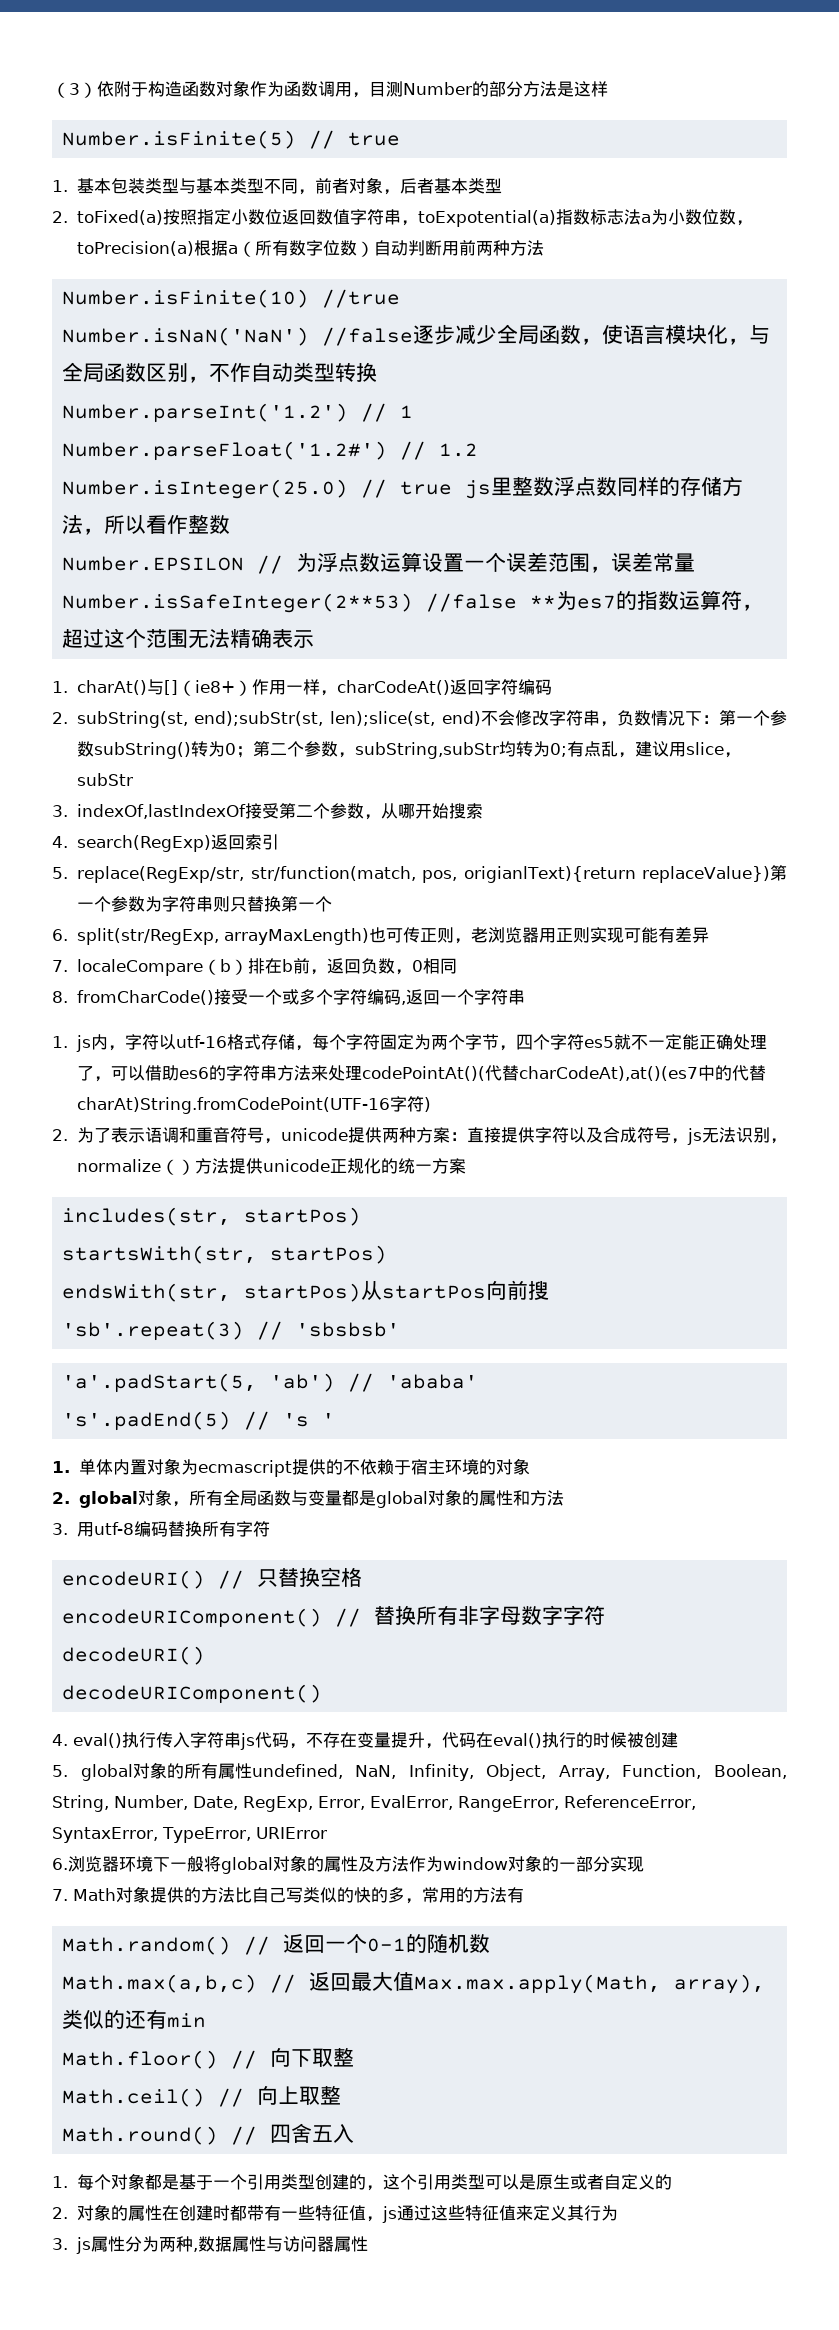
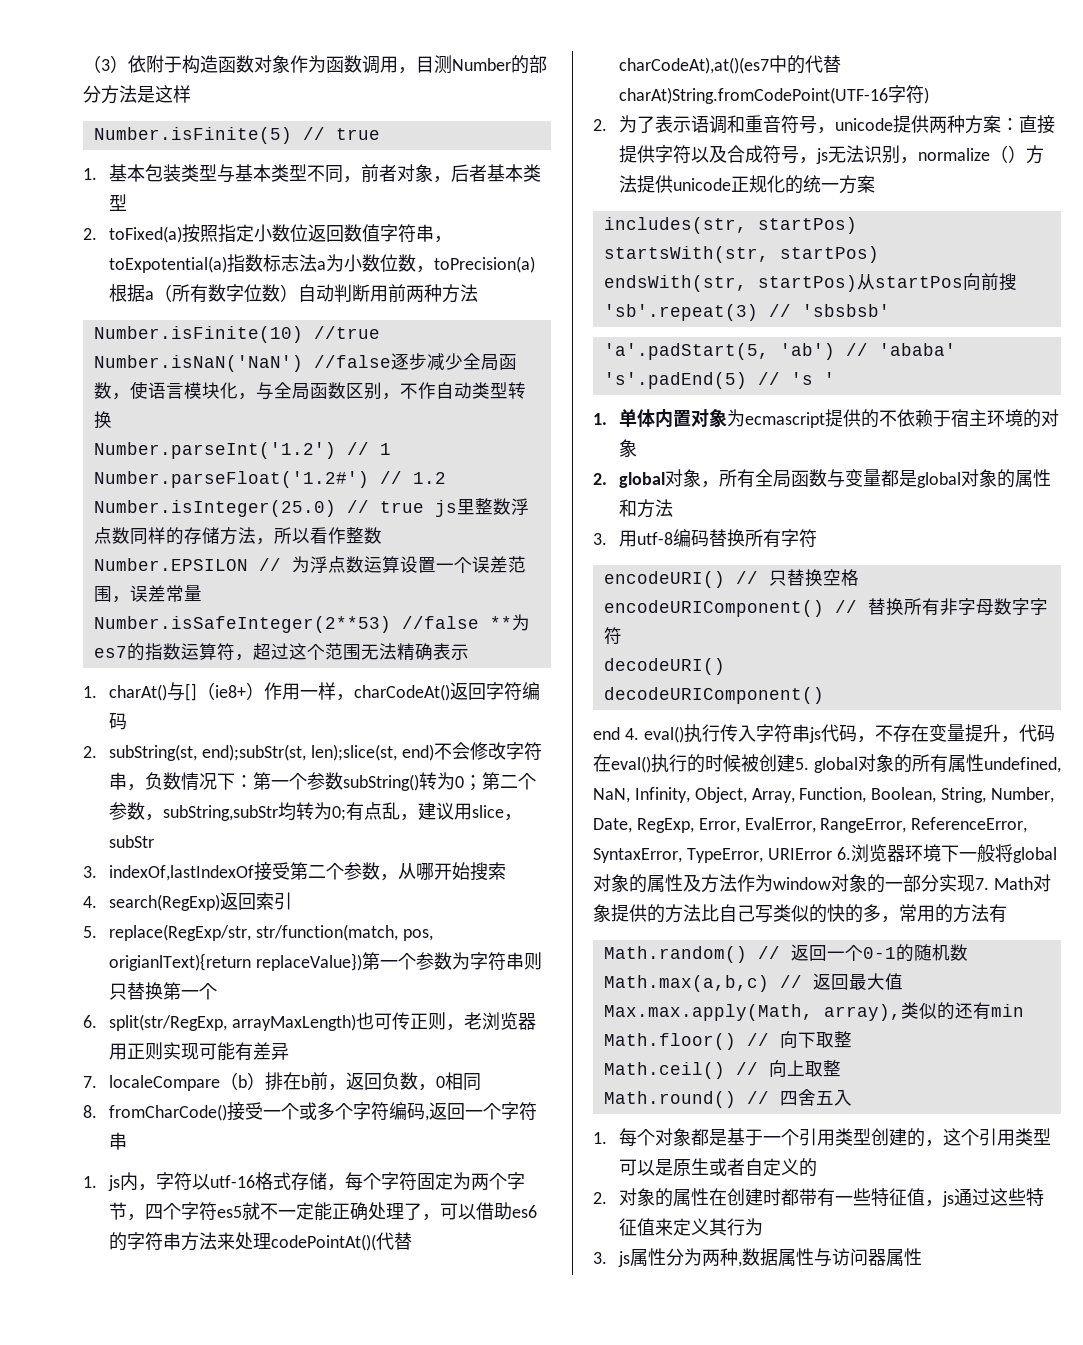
- 4. eval()执行传入字符串js代码，不存在变量提升，代码在eval()执行的时候被创建
- 5. global对象的所有属性undefined, NaN, Infinity, Object, Array, Function, Boolean, String, Number, Date, RegExp, Error, EvalError, RangeError, ReferenceError, SyntaxError, TypeError, URIError
- 6.浏览器环境下一般将global对象的属性及方法作为window对象的一部分实现
- 7. Math对象提供的方法比自己写类似的快的多，常用的方法有
+ end 4. eval()执行传入字符串js代码，不存在变量提升，代码在eval()执行的时候被创建5. global对象的所有属性undefined, NaN, Infinity, Object, Array, Function, Boolean, String, Number, Date, RegExp, Error, EvalError, RangeError, ReferenceError, SyntaxError, TypeError, URIError 6.浏览器环境下一般将global对象的属性及方法作为window对象的一部分实现7. Math对象提供的方法比自己写类似的快的多，常用的方法有

